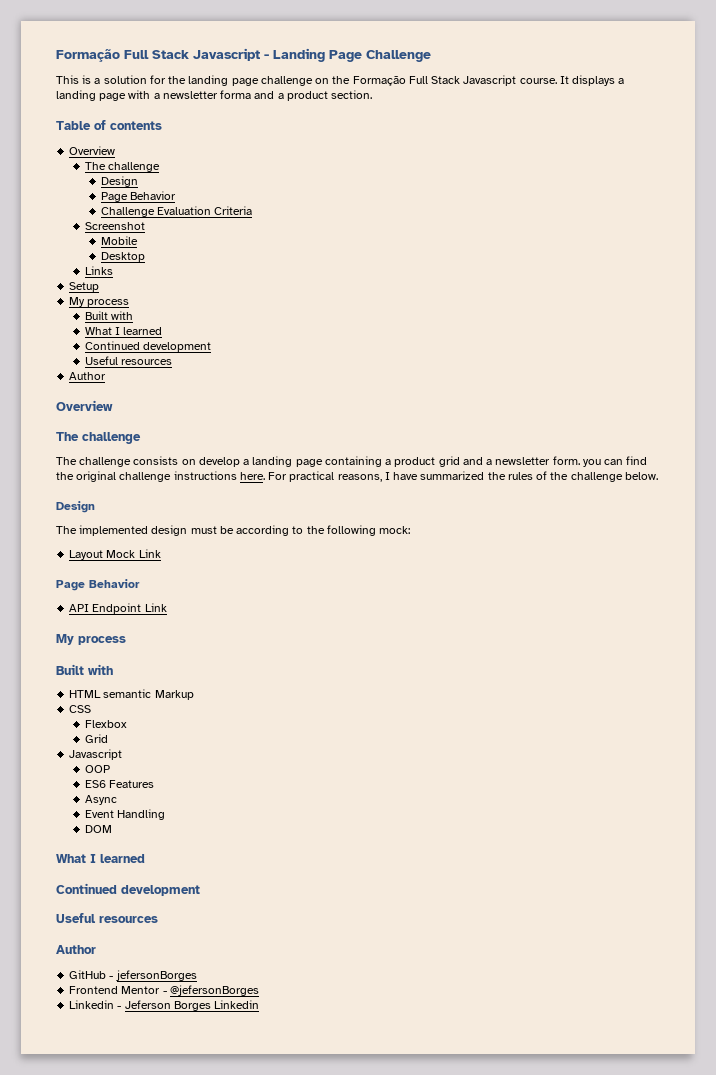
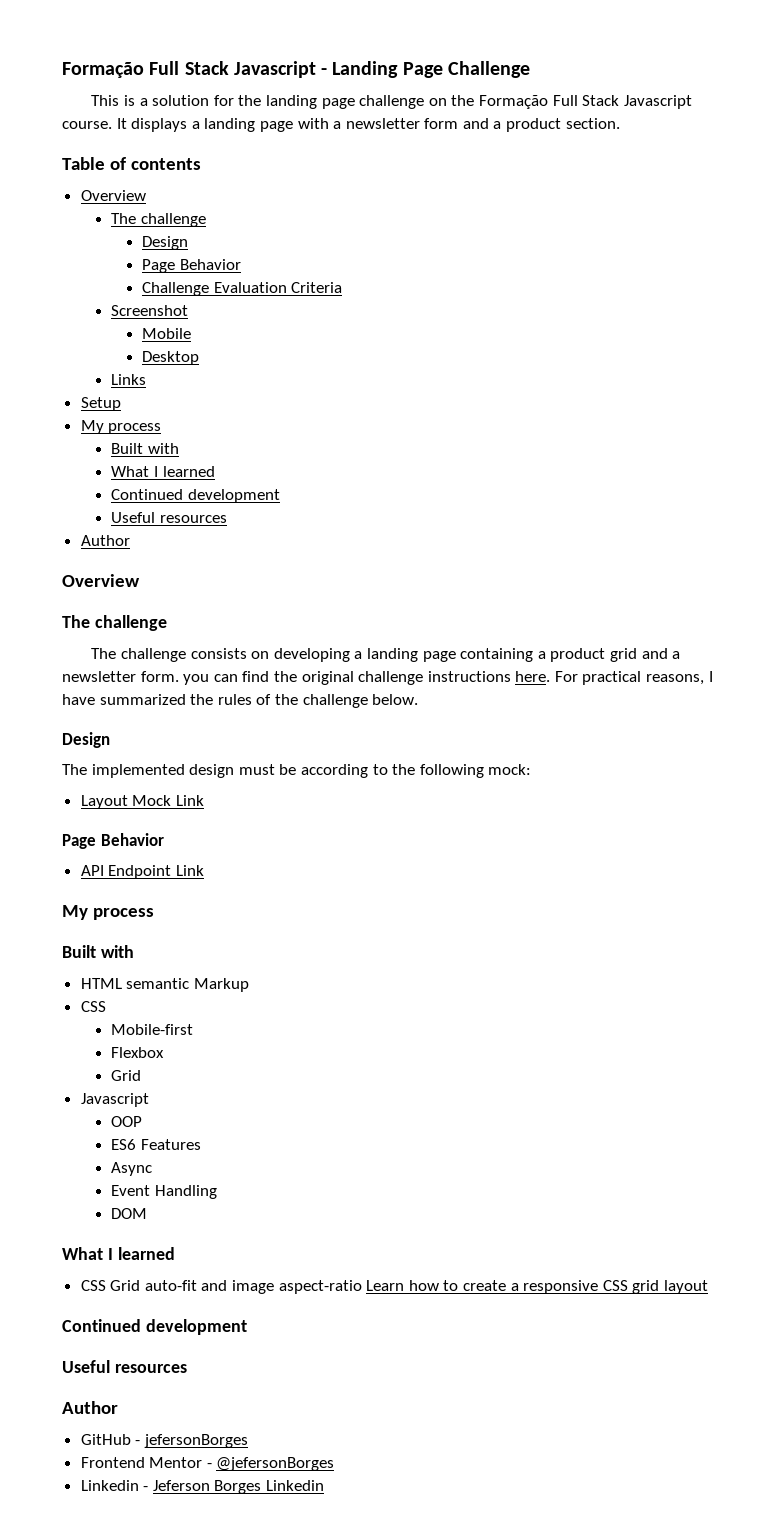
- It displays a landing page with a newsletter forma and a product section.
+ It displays a landing page with a newsletter form and a product section.
- The challenge consists on develop a landing page containing a product grid and a newsletter form. you can find the original challenge instructions here.
+ The challenge consists on developing a landing page containing a product grid and a newsletter form. you can find the original challenge instructions here.
+ Mobile-first
+ CSS Grid auto-fit and image aspect-ratio Learn how to create a responsive CSS grid layout

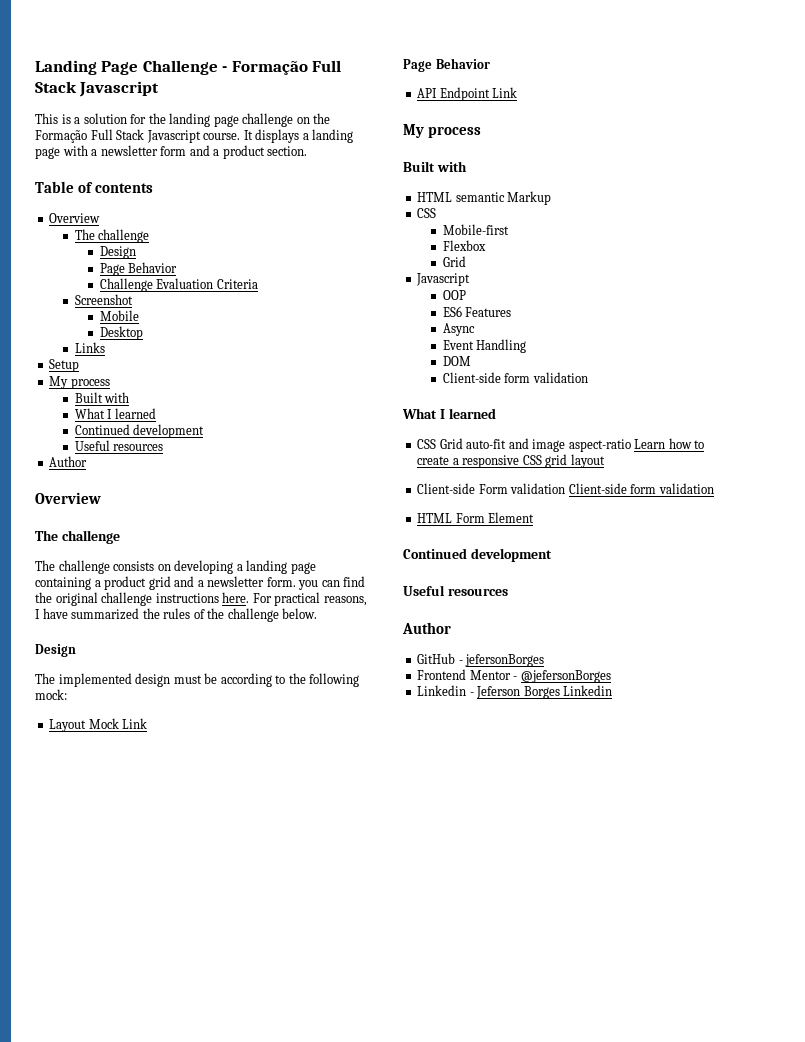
- Formação Full Stack Javascript - Landing Page Challenge
+ Landing Page Challenge - Formação Full Stack Javascript
  DOM
+ Client-side form validation
+ Client-side Form validation Client-side form validation
+ HTML Form Element

